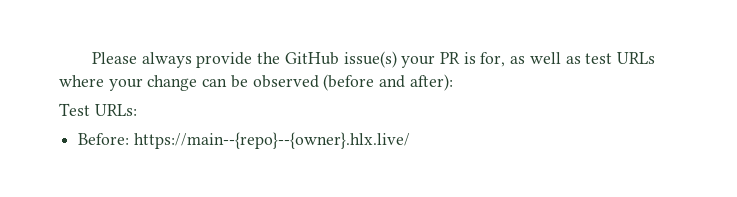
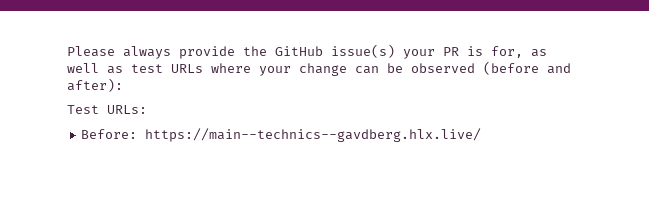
- Before: https://main--{repo}--{owner}.hlx.live/
+ Before: https://main--technics--gavdberg.hlx.live/

